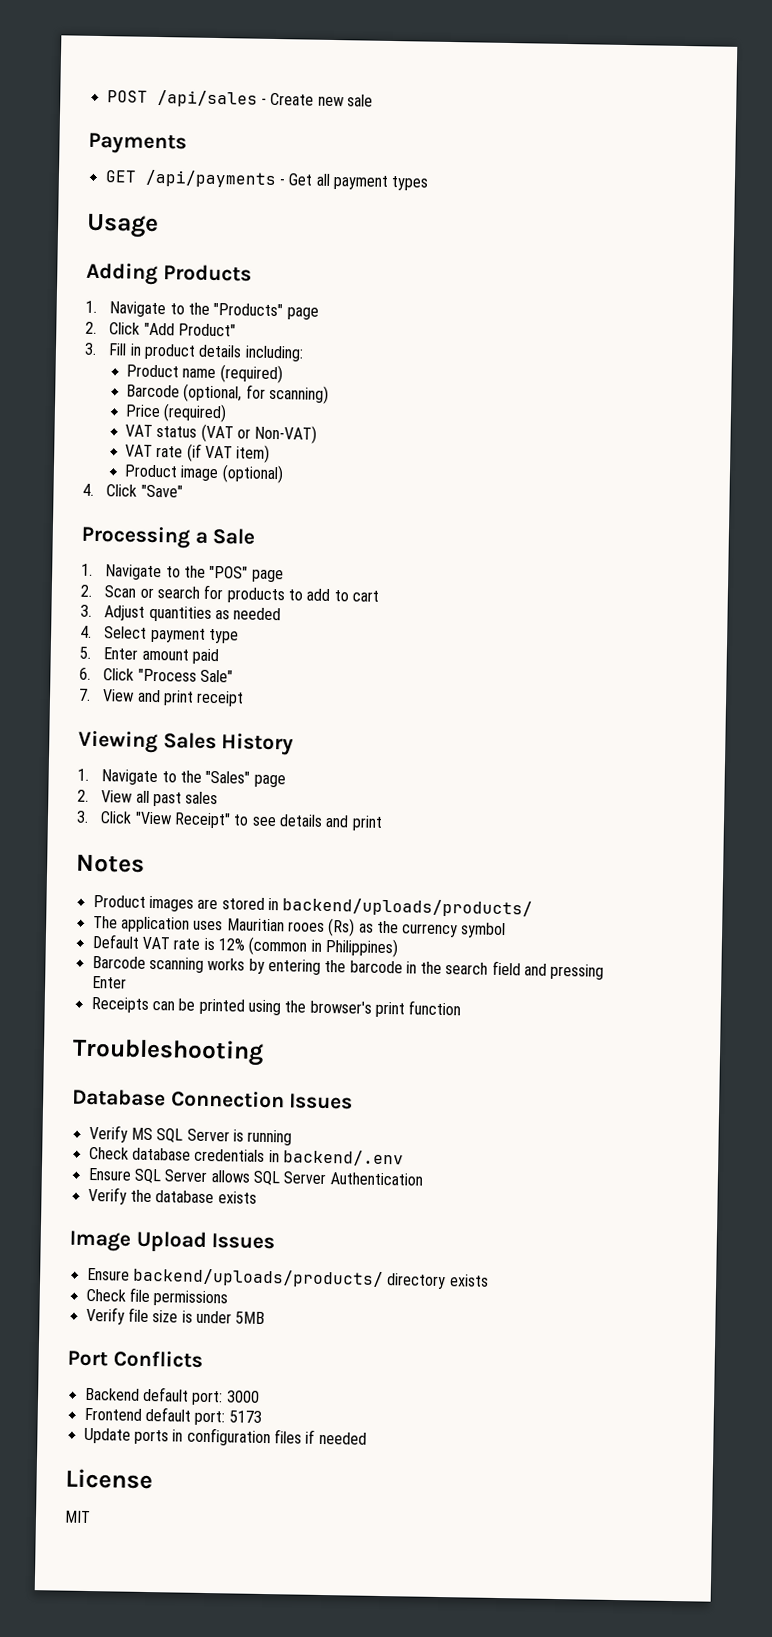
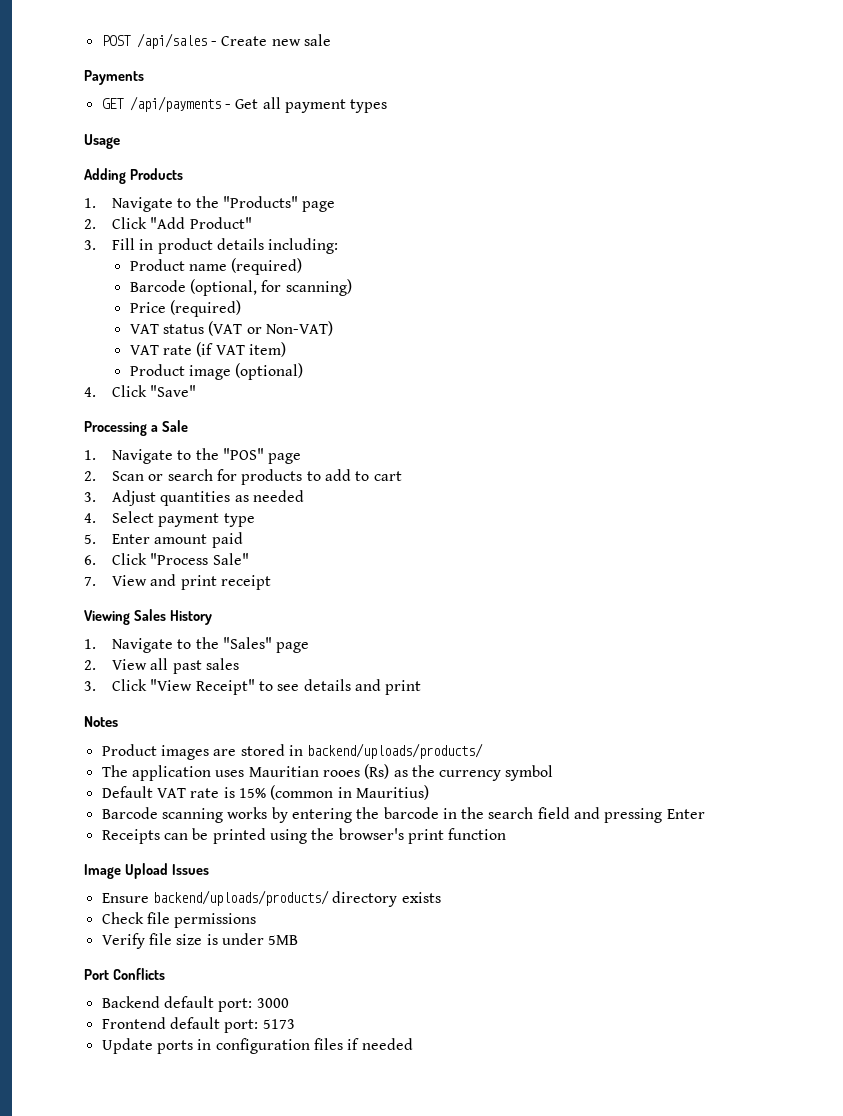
- Default VAT rate is 12% (common in Philippines)
+ Default VAT rate is 15% (common in Mauritius)
- Troubleshooting
- Database Connection Issues
- Verify MS SQL Server is running
- Check database credentials in backend/.env
- Ensure SQL Server allows SQL Server Authentication
- Verify the database exists
- License
- MIT

